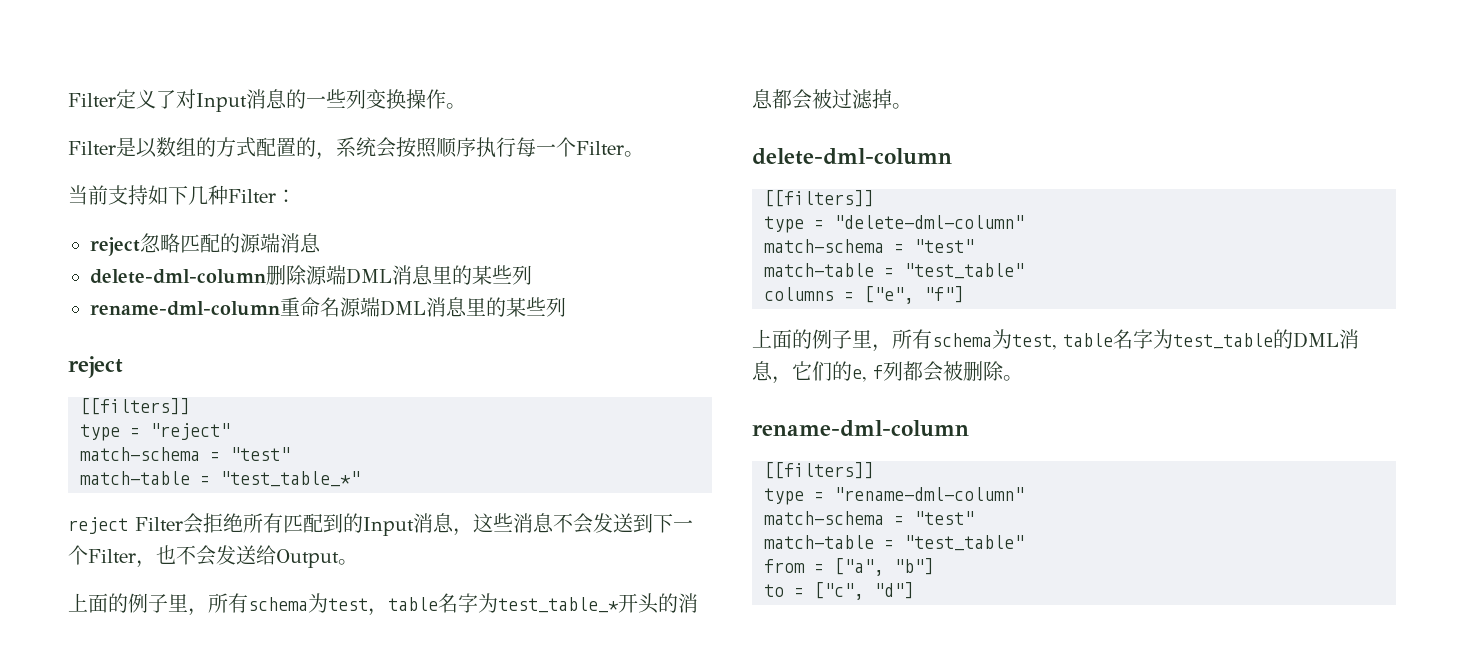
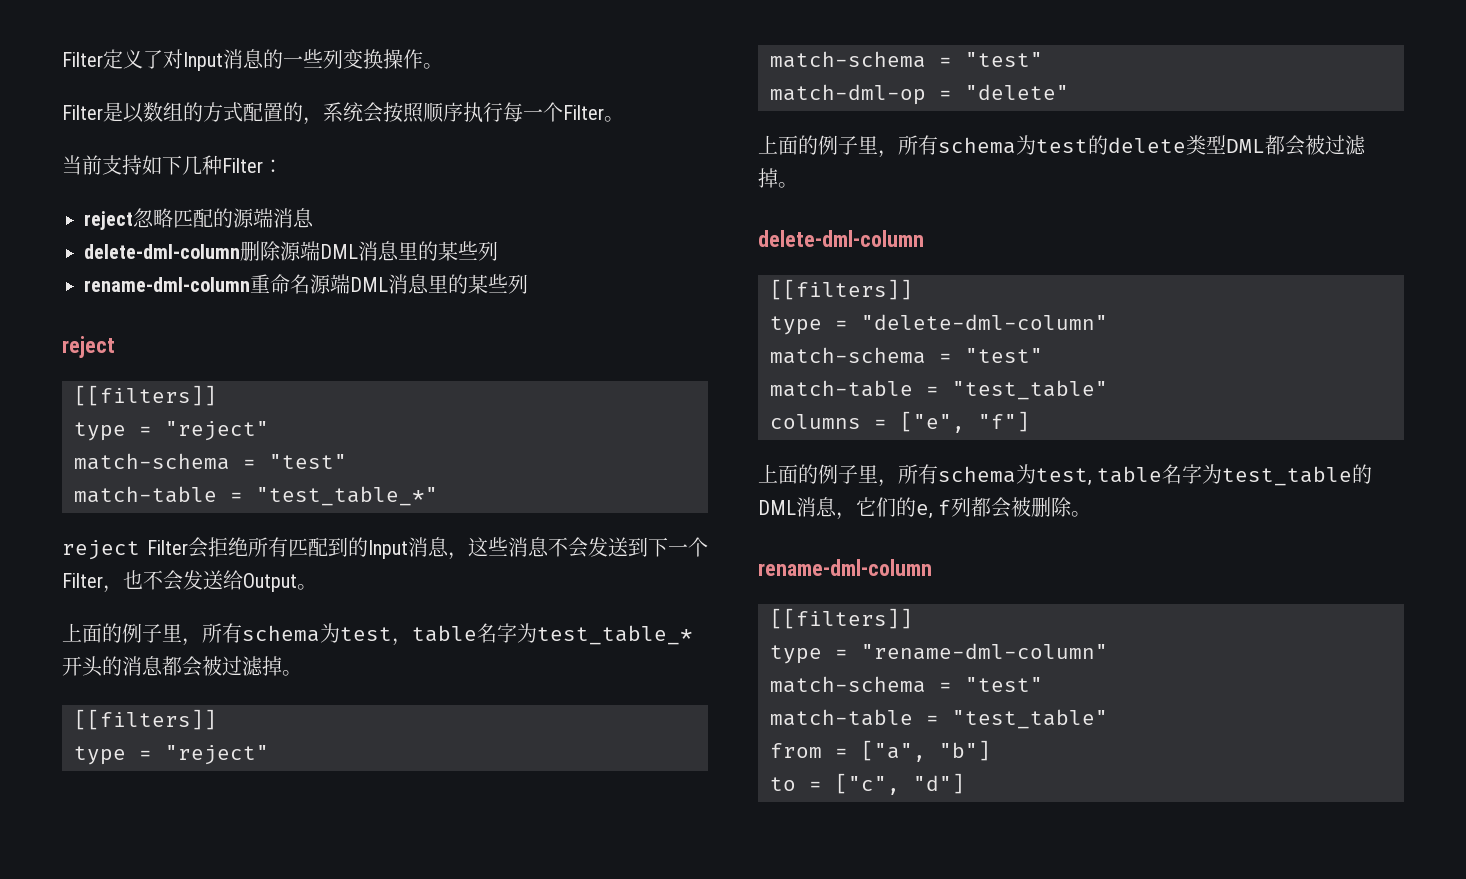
  上面的例子里，所有schema为test，table名字为test_table_*开头的消息都会被过滤掉。
+ [[filters]]
+ type = "reject"
+ match-schema = "test"
+ match-dml-op = "delete"
+ 上面的例子里，所有schema为test的delete类型DML都会被过滤掉。

